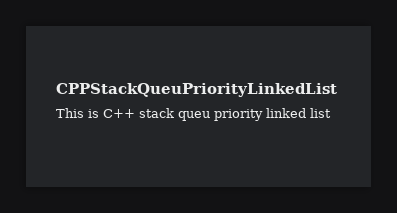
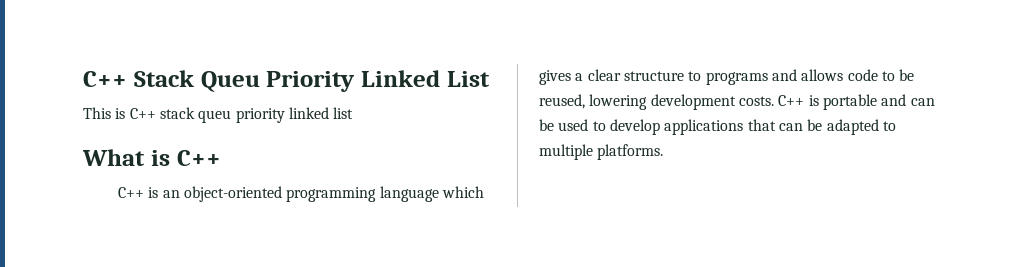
- CPPStackQueuPriorityLinkedList
+ C++ Stack Queu Priority Linked List
+ What is C++
+ C++ is an object-oriented programming language which gives a clear structure to programs and allows code to be reused, lowering development costs. C++ is portable and can be used to develop applications that can be adapted to multiple platforms.

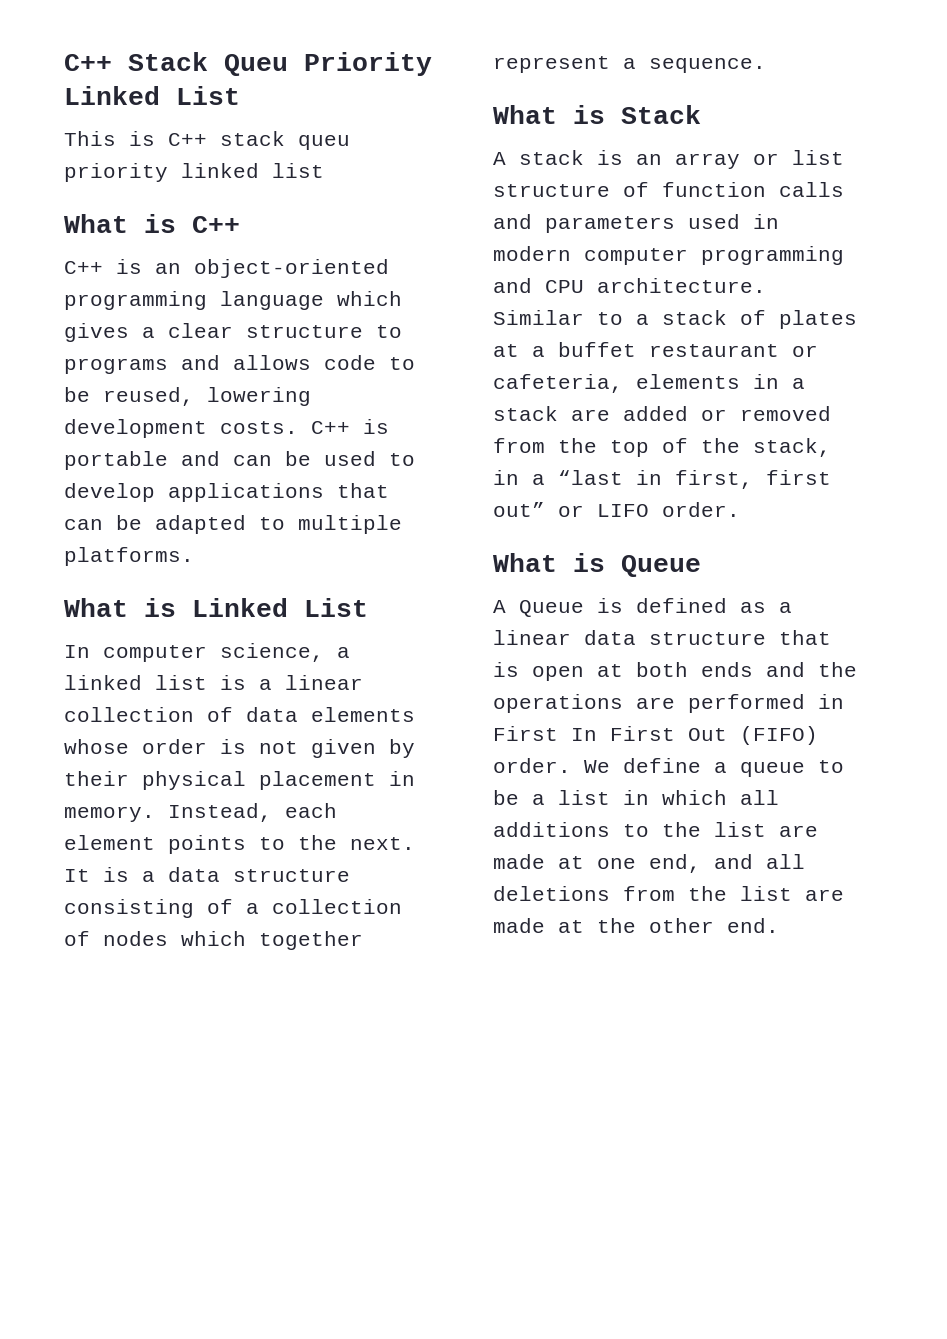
+ What is Linked List
+ In computer science, a linked list is a linear collection of data elements whose order is not given by their physical placement in memory. Instead, each element points to the next. It is a data structure consisting of a collection of nodes which together represent a sequence.
+ What is Stack
+ A stack is an array or list structure of function calls and parameters used in modern computer programming and CPU architecture. Similar to a stack of plates at a buffet restaurant or cafeteria, elements in a stack are added or removed from the top of the stack, in a “last in first, first out” or LIFO order.
+ What is Queue
+ A Queue is defined as a linear data structure that is open at both ends and the operations are performed in First In First Out (FIFO) order. We define a queue to be a list in which all additions to the list are made at one end, and all deletions from the list are made at the other end.

